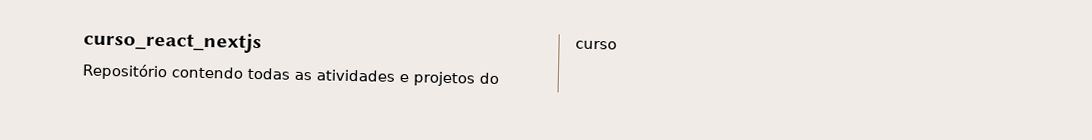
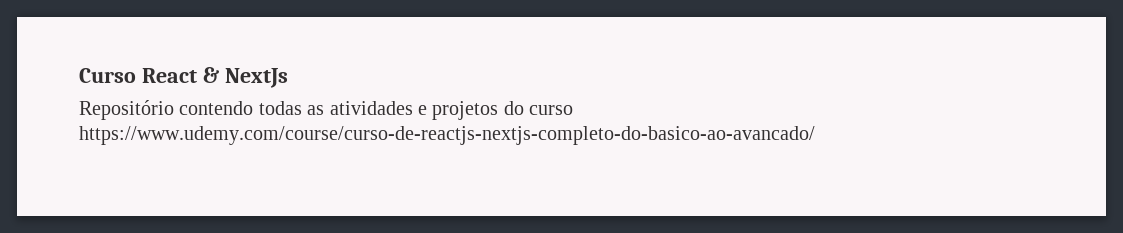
- curso_react_nextjs
+ Curso React & NextJs
- Repositório contendo todas as atividades e projetos do curso
+ Repositório contendo todas as atividades e projetos do curso https://www.udemy.com/course/curso-de-reactjs-nextjs-completo-do-basico-ao-avancado/

